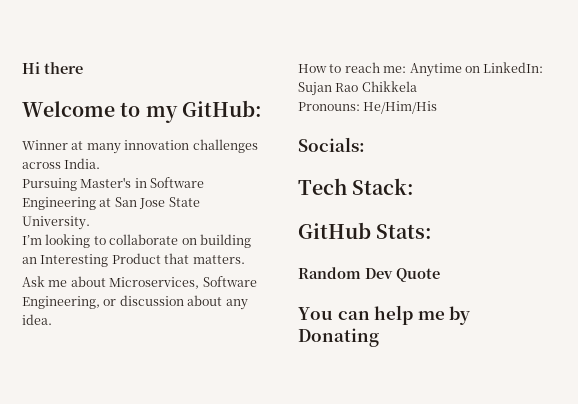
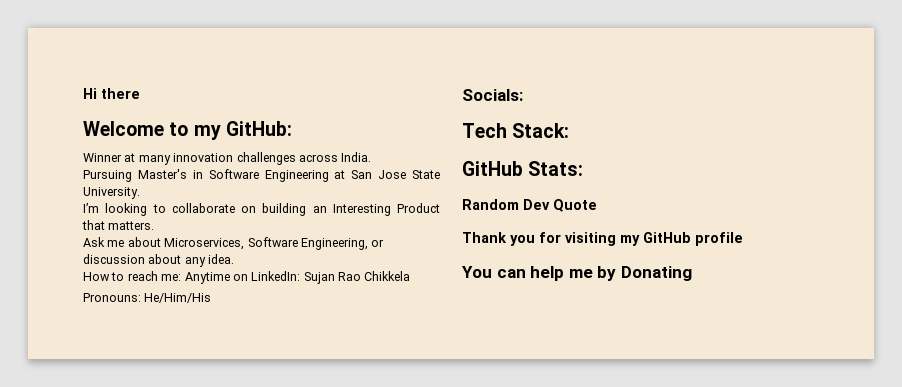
+ Thank you for visiting my GitHub profile

